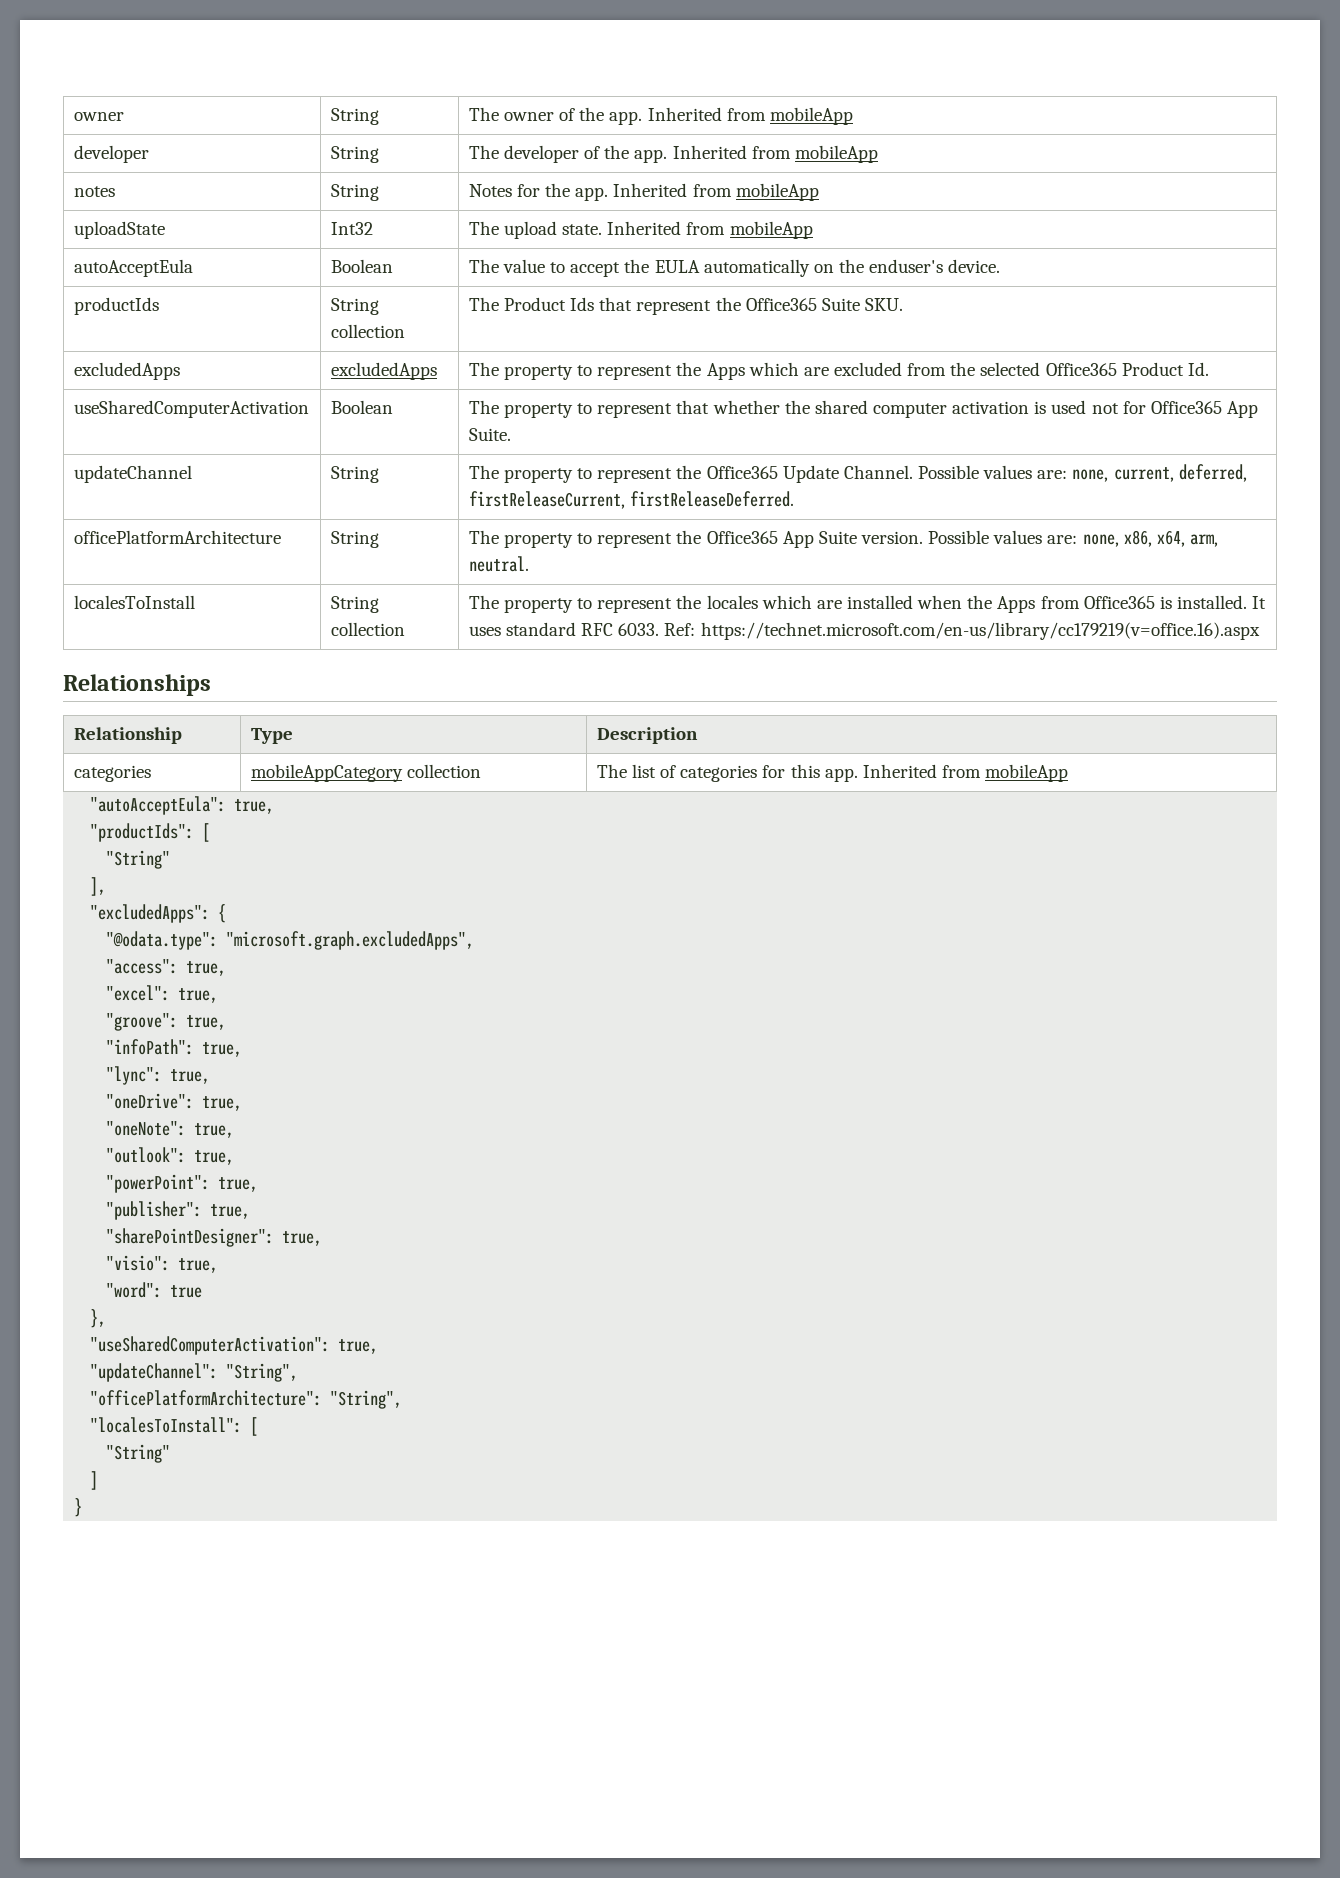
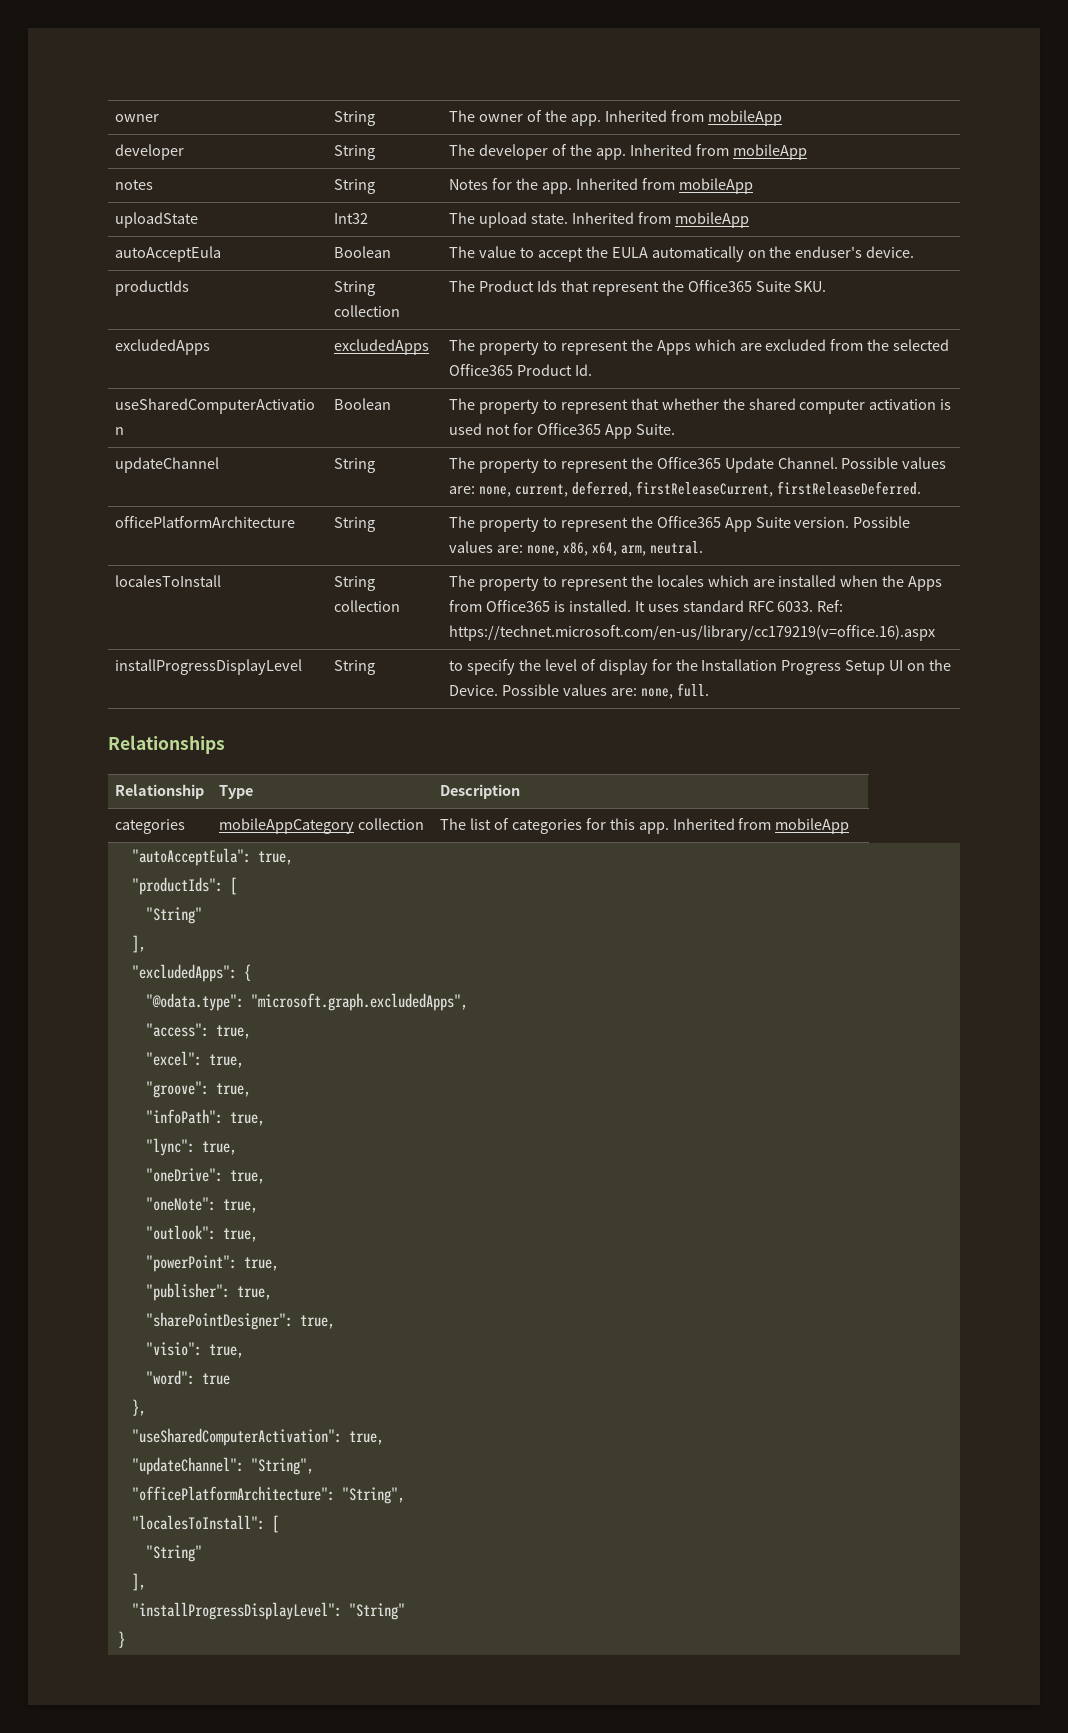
+ installProgressDisplayLevel | String | to specify the level of display for the Installation Progress Setup UI on the Device. Possible values are: none, full.
  "localesToInstall": [
  "String"
- ]
+ ],
+ "installProgressDisplayLevel": "String"

